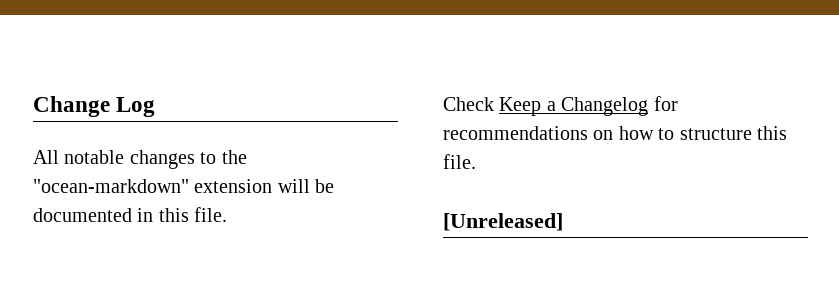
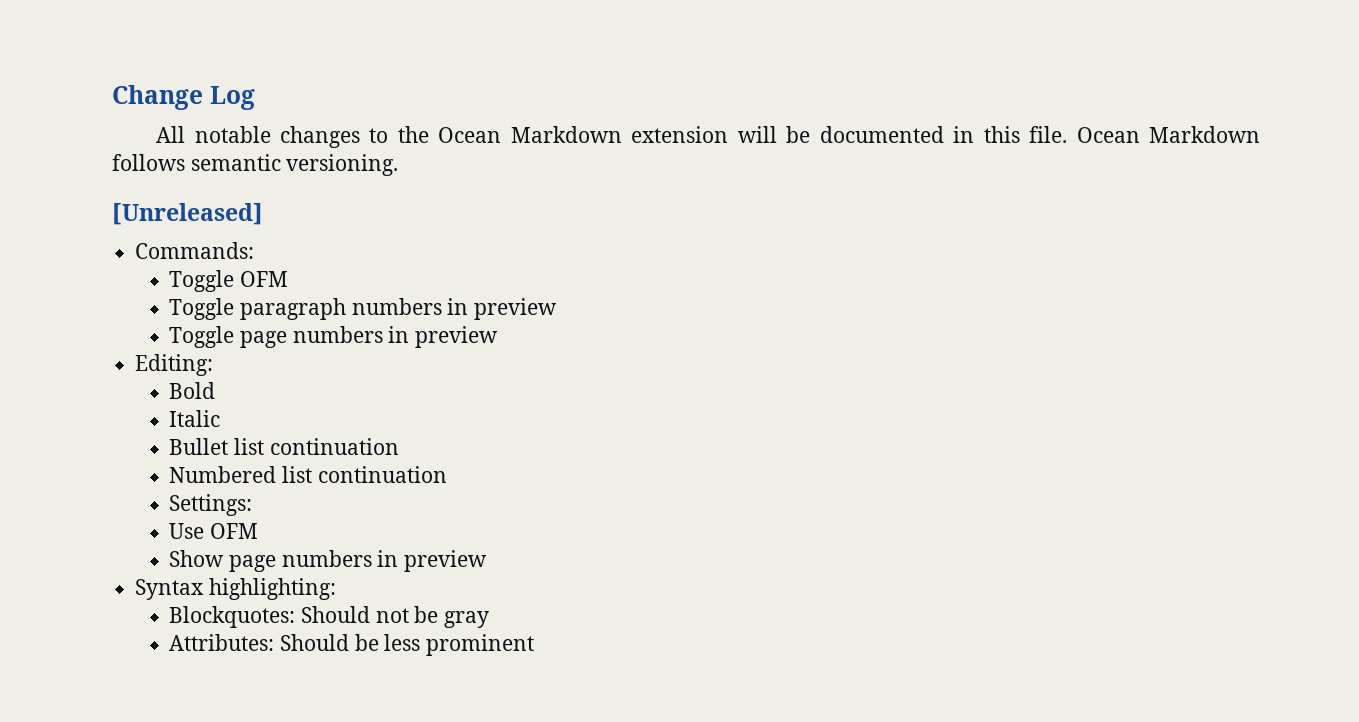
- All notable changes to the "ocean-markdown" extension will be documented in this file.
- Check Keep a Changelog for recommendations on how to structure this file.
+ All notable changes to the Ocean Markdown extension will be documented in this file. Ocean Markdown follows semantic versioning.
  [Unreleased]
+ Commands:
+ Toggle OFM
+ Toggle paragraph numbers in preview
+ Toggle page numbers in preview
+ Editing:
+ Bold
+ Italic
+ Bullet list continuation
+ Numbered list continuation
+ Settings:
+ Use OFM
+ Show page numbers in preview
+ Syntax highlighting:
+ Blockquotes: Should not be gray
+ Attributes: Should be less prominent

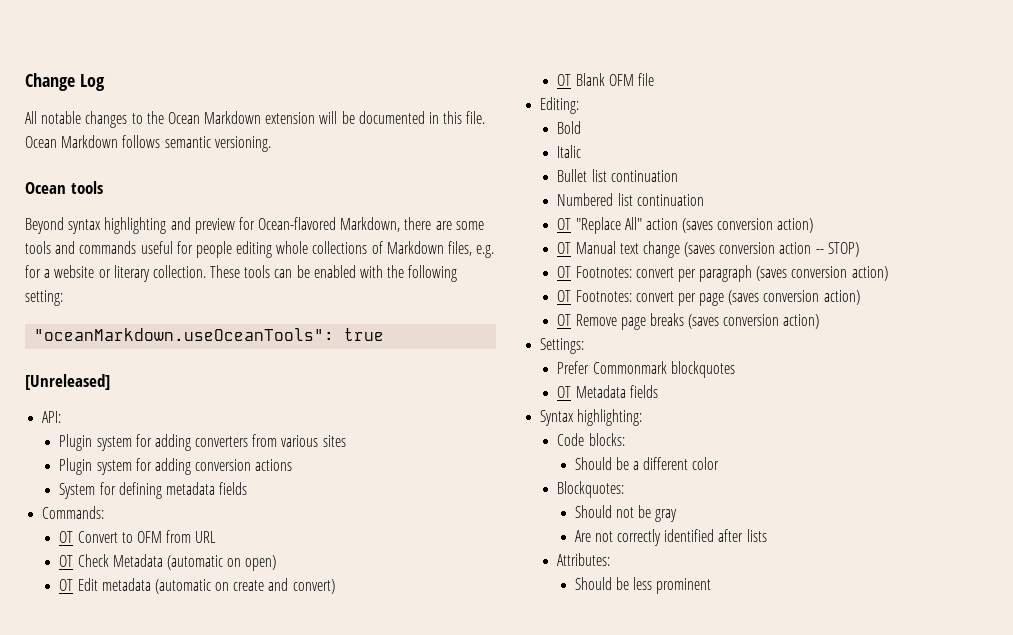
+ Ocean tools
+ Beyond syntax highlighting and preview for Ocean-flavored Markdown, there are some tools and commands useful for people editing whole collections of Markdown files, e.g. for a website or literary collection. These tools can be enabled with the following setting:
+ "oceanMarkdown.useOceanTools": true
  [Unreleased]
+ API:
+ Plugin system for adding converters from various sites
+ Plugin system for adding conversion actions
+ System for defining metadata fields
  Commands:
- Toggle OFM
- Toggle paragraph numbers in preview
- Toggle page numbers in preview
+ OT Convert to OFM from URL
+ OT Check Metadata (automatic on open)
+ OT Edit metadata (automatic on create and convert)
+ OT Blank OFM file
+ OT "Replace All" action (saves conversion action)
+ OT Manual text change (saves conversion action -- STOP)
+ OT Footnotes: convert per paragraph (saves conversion action)
+ OT Footnotes: convert per page (saves conversion action)
+ OT Remove page breaks (saves conversion action)
  Settings:
- Use OFM
- Show page numbers in preview
+ Prefer Commonmark blockquotes
+ OT Metadata fields
  Syntax highlighting:
+ Code blocks:
+ Should be a different color
- Blockquotes: Should not be gray
+ Blockquotes:
+ Should not be gray
+ Are not correctly identified after lists
- Attributes: Should be less prominent
+ Attributes:
+ Should be less prominent

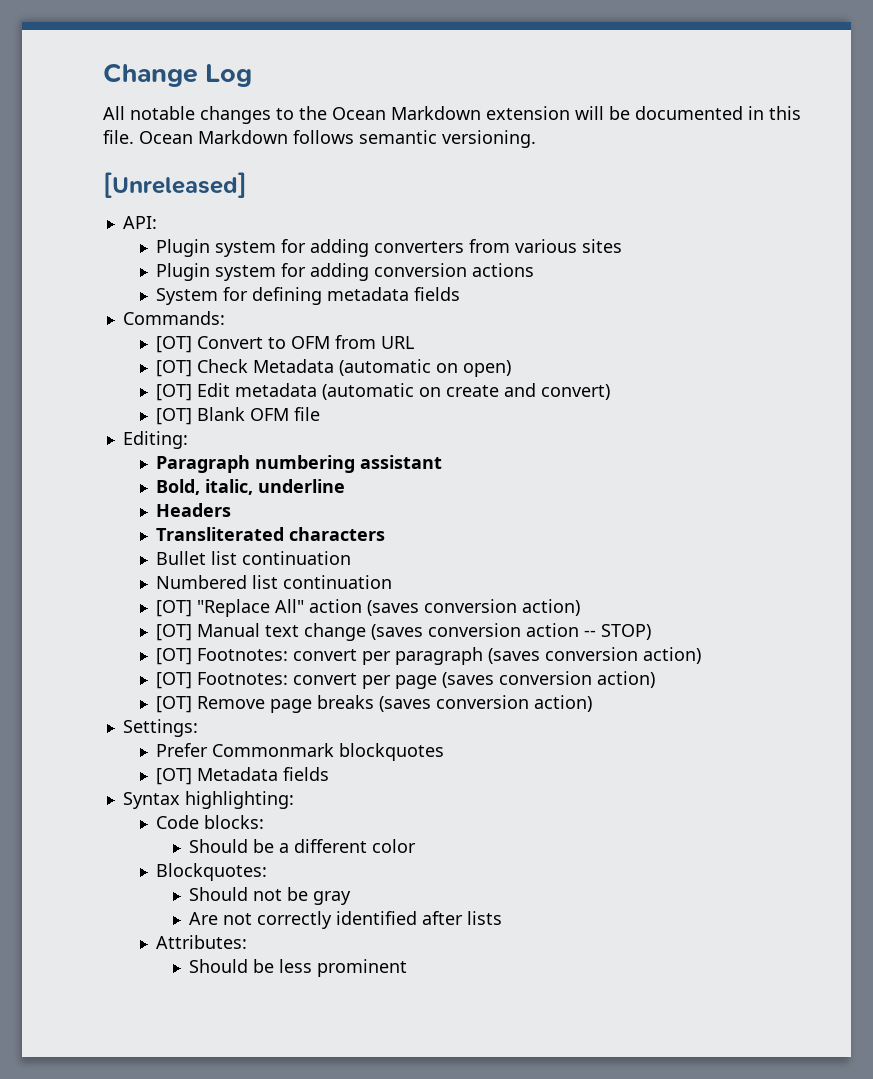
- Ocean tools
- Beyond syntax highlighting and preview for Ocean-flavored Markdown, there are some tools and commands useful for people editing whole collections of Markdown files, e.g. for a website or literary collection. These tools can be enabled with the following setting:
- "oceanMarkdown.useOceanTools": true
- OT Convert to OFM from URL
+ [OT] Convert to OFM from URL
- OT Check Metadata (automatic on open)
+ [OT] Check Metadata (automatic on open)
- OT Edit metadata (automatic on create and convert)
+ [OT] Edit metadata (automatic on create and convert)
- OT Blank OFM file
+ [OT] Blank OFM file
- Bold
- Italic
+ Paragraph numbering assistant
+ Bold, italic, underline
+ Headers
+ Transliterated characters
- OT "Replace All" action (saves conversion action)
+ [OT] "Replace All" action (saves conversion action)
- OT Manual text change (saves conversion action -- STOP)
+ [OT] Manual text change (saves conversion action -- STOP)
- OT Footnotes: convert per paragraph (saves conversion action)
+ [OT] Footnotes: convert per paragraph (saves conversion action)
- OT Footnotes: convert per page (saves conversion action)
+ [OT] Footnotes: convert per page (saves conversion action)
- OT Remove page breaks (saves conversion action)
+ [OT] Remove page breaks (saves conversion action)
- OT Metadata fields
+ [OT] Metadata fields

